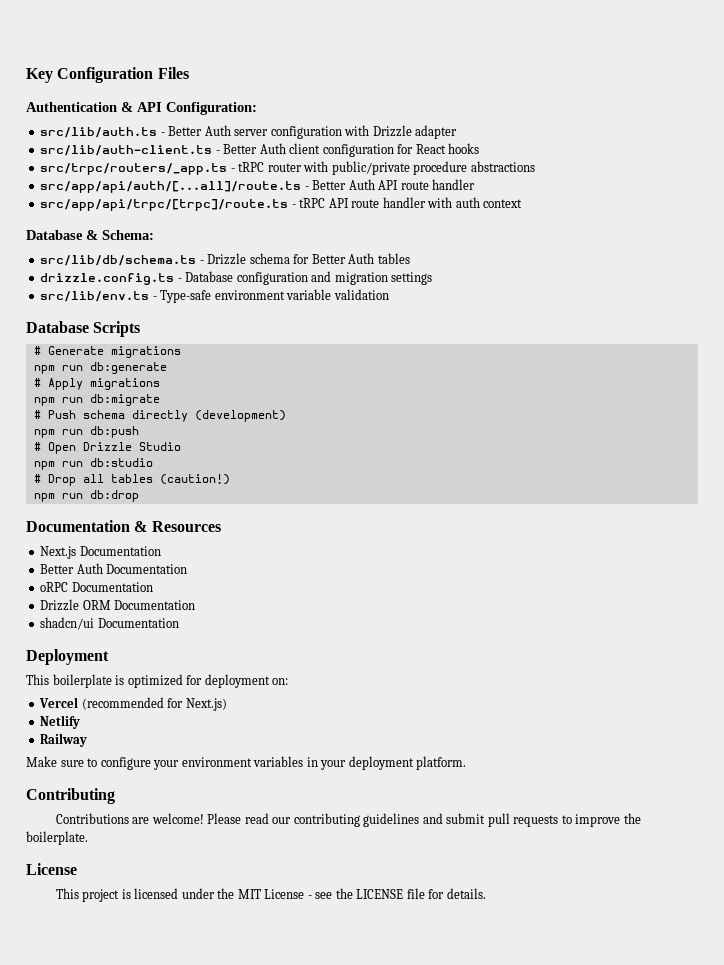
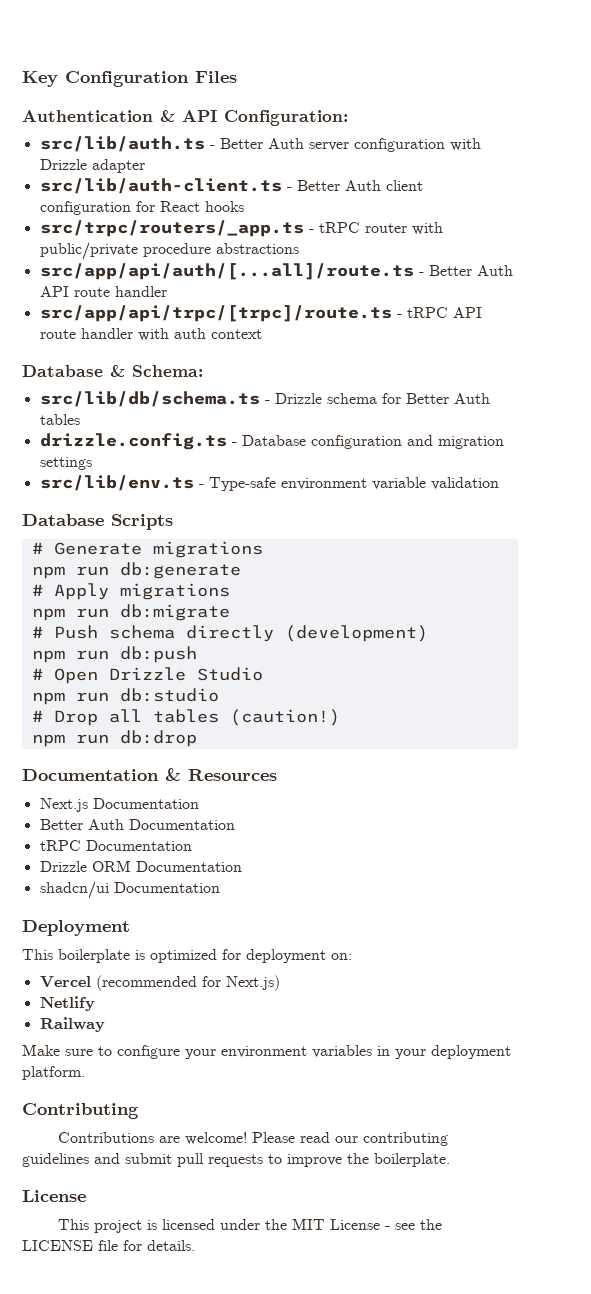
- oRPC Documentation
+ tRPC Documentation

